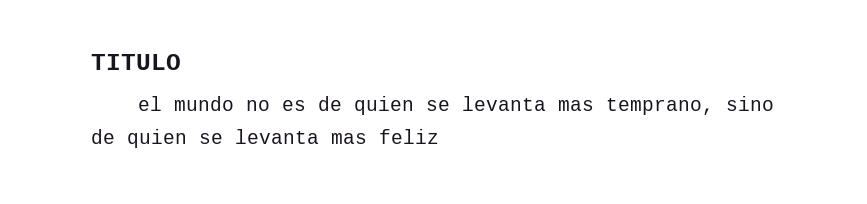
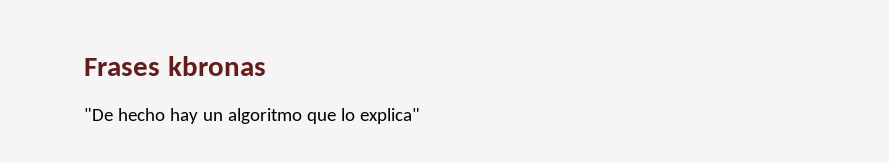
- TITULO
- el mundo no es de quien se levanta mas temprano, sino de quien se levanta mas feliz
+ Frases kbronas
+ "De hecho hay un algoritmo que lo explica"

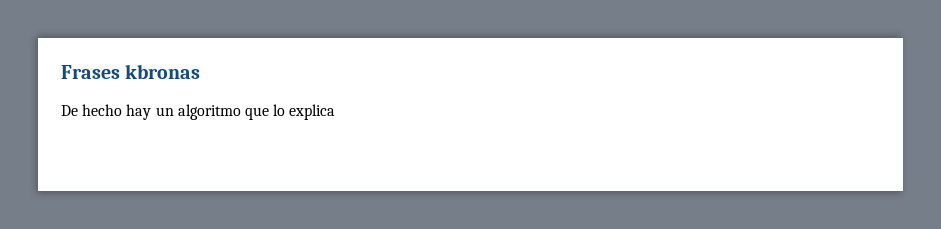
- "De hecho hay un algoritmo que lo explica"
+ De hecho hay un algoritmo que lo explica

